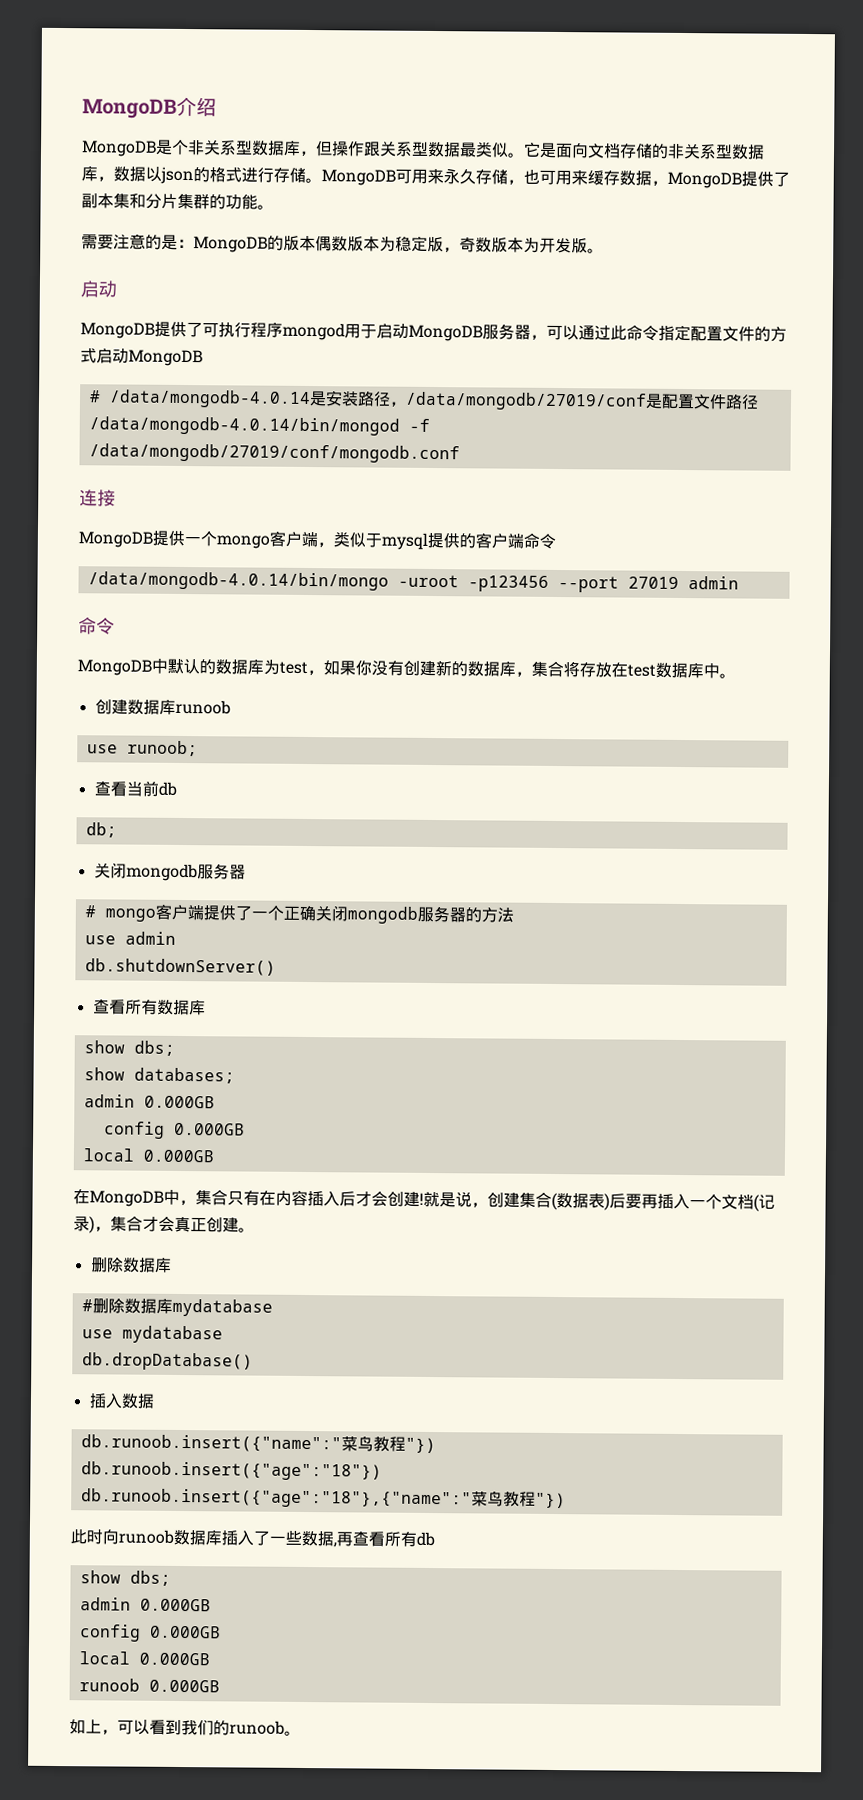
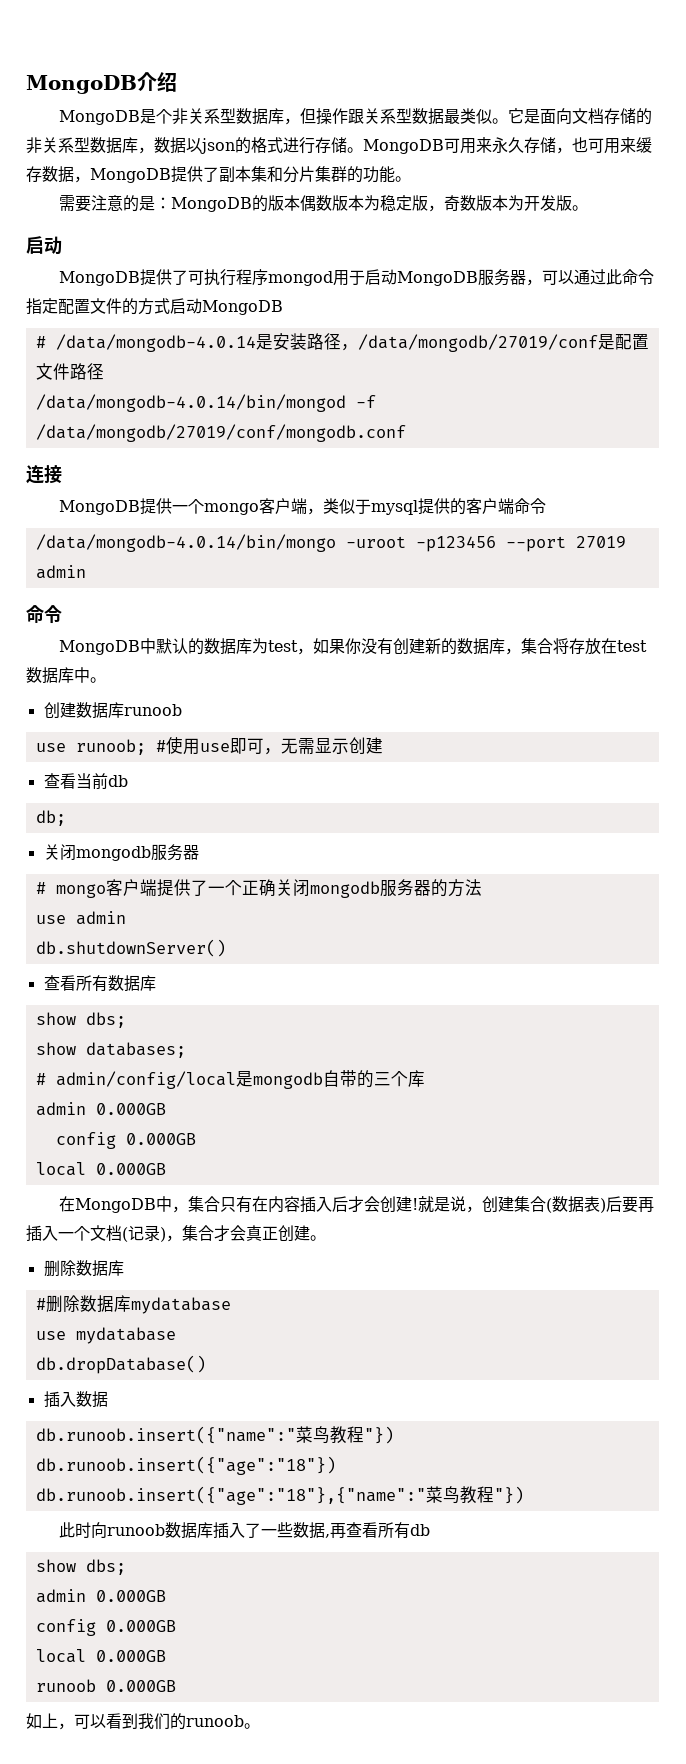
- use runoob;
+ use runoob; #使用use即可，无需显示创建
+ # admin/config/local是mongodb自带的三个库

